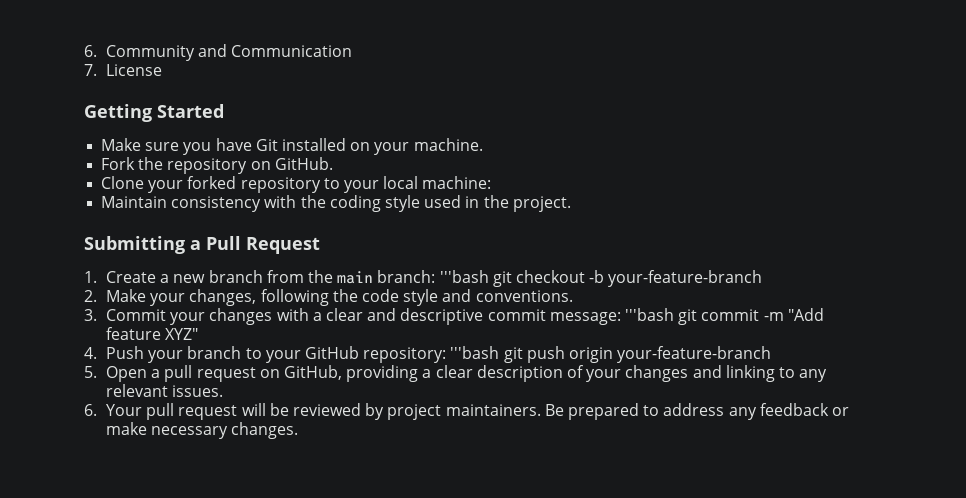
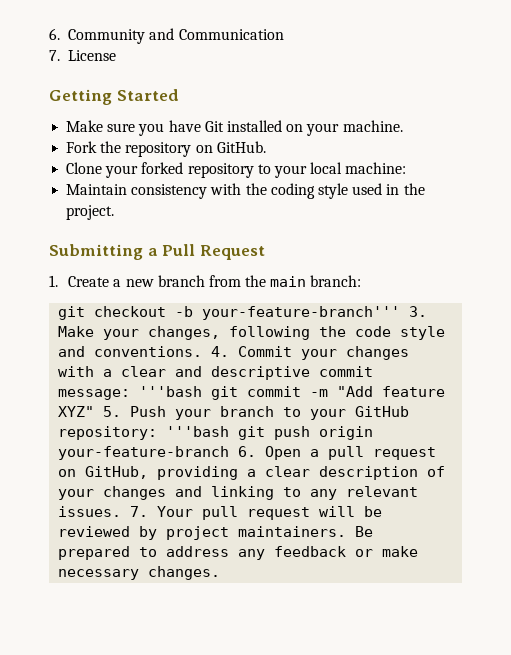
- 1. Create a new branch from the main branch: '''bash git checkout -b your-feature-branch
- 2. Make your changes, following the code style and conventions.
- 3. Commit your changes with a clear and descriptive commit message:
+ 1. Create a new branch from the main branch:
+ git checkout -b your-feature-branch''' 3. Make your changes, following the code style and conventions. 4. Commit your changes with a clear and descriptive commit message:
- '''bash git commit -m "Add feature XYZ"
- 4. Push your branch to your GitHub repository:
+ '''bash git commit -m "Add feature XYZ" 5. Push your branch to your GitHub repository:
- '''bash git push origin your-feature-branch
- 5. Open a pull request on GitHub, providing a clear description of your changes and linking to any relevant issues.
- 6. Your pull request will be reviewed by project maintainers.
+ '''bash git push origin your-feature-branch 6. Open a pull request on GitHub, providing a clear description of your changes and linking to any relevant issues. 7. Your pull request will be reviewed by project maintainers.

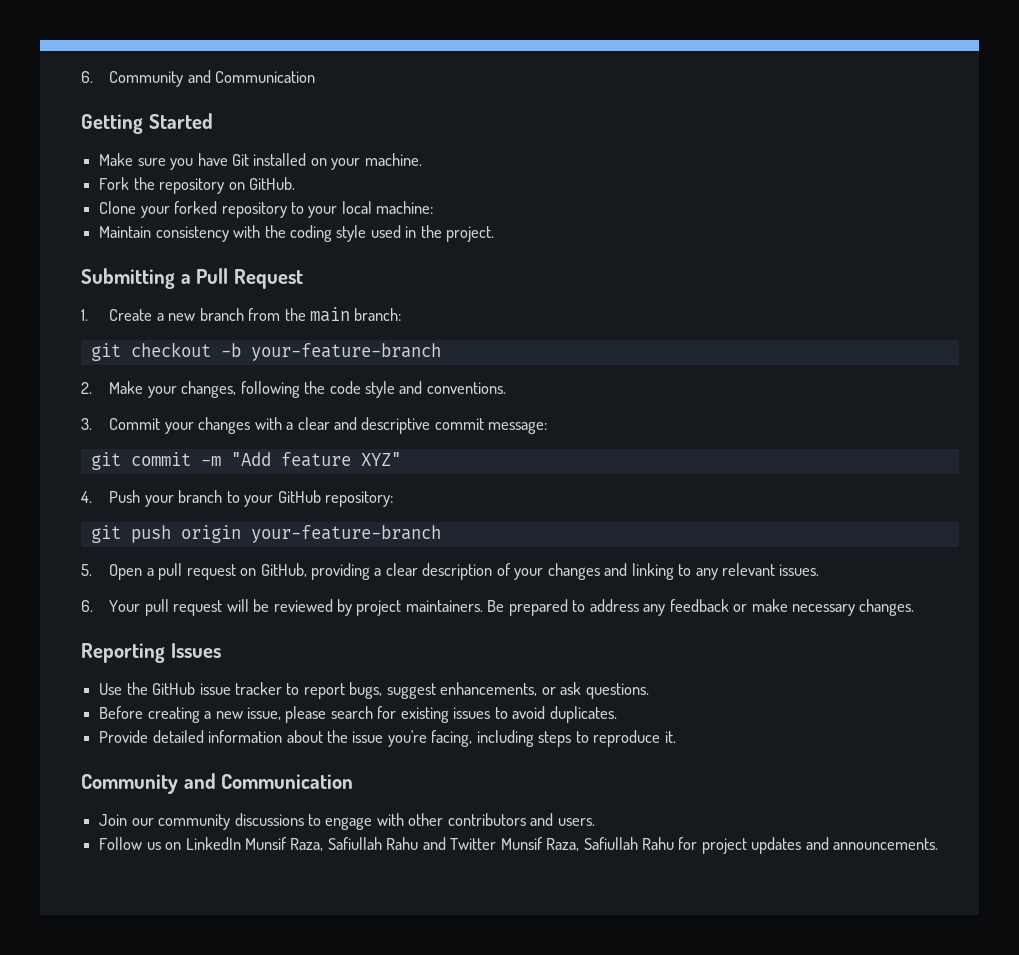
- 7. License
- git checkout -b your-feature-branch''' 3. Make your changes, following the code style and conventions. 4. Commit your changes with a clear and descriptive commit message: '''bash git commit -m "Add feature XYZ" 5. Push your branch to your GitHub repository: '''bash git push origin your-feature-branch 6. Open a pull request on GitHub, providing a clear description of your changes and linking to any relevant issues. 7. Your pull request will be reviewed by project maintainers.
+ git checkout -b your-feature-branch
+ 2. Make your changes, following the code style and conventions.
+ 3. Commit your changes with a clear and descriptive commit message:
+ git commit -m "Add feature XYZ"
+ 4. Push your branch to your GitHub repository:
+ git push origin your-feature-branch
+ 5. Open a pull request on GitHub, providing a clear description of your changes and linking to any relevant issues.
+ 6. Your pull request will be reviewed by project maintainers.
+ Reporting Issues
+ Use the GitHub issue tracker to report bugs, suggest enhancements, or ask questions.
+ Before creating a new issue, please search for existing issues to avoid duplicates.
+ Provide detailed information about the issue you're facing, including steps to reproduce it.
+ Community and Communication
+ Join our community discussions to engage with other contributors and users.
+ Follow us on LinkedIn Munsif Raza, Safiullah Rahu and Twitter Munsif Raza, Safiullah Rahu for project updates and announcements.

